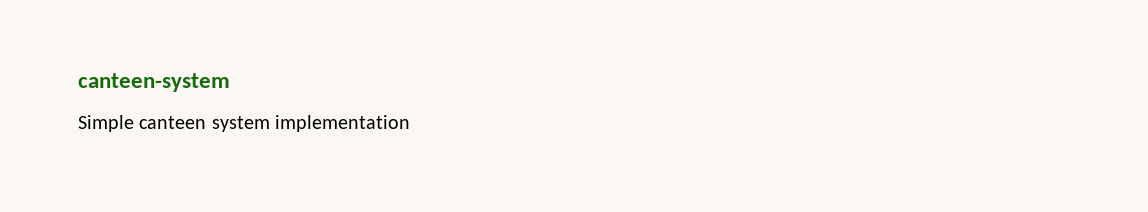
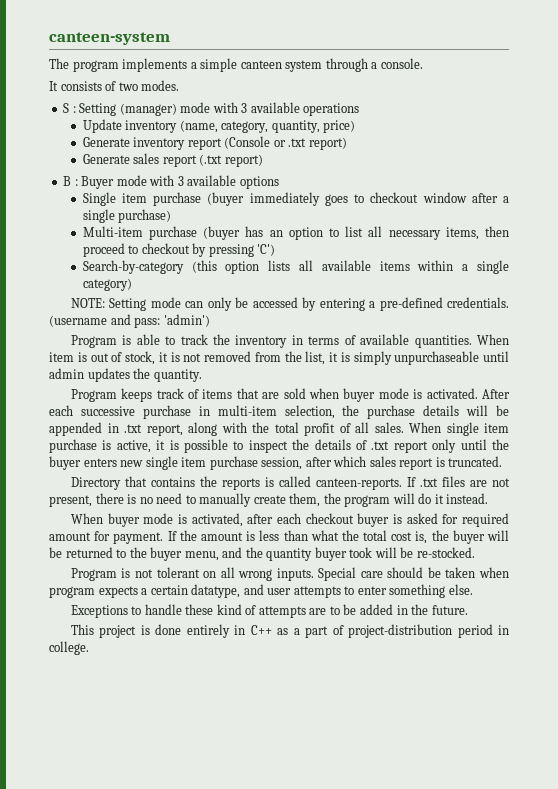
- Simple canteen system implementation
+ The program implements a simple canteen system through a console.
+ It consists of two modes.
+ S : Setting (manager) mode with 3 available operations
+ Update inventory (name, category, quantity, price)
+ Generate inventory report (Console or .txt report)
+ Generate sales report (.txt report)
+ B : Buyer mode with 3 available options
+ Single item purchase (buyer immediately goes to checkout window after a single purchase)
+ Multi-item purchase (buyer has an option to list all necessary items, then proceed to checkout by pressing 'C')
+ Search-by-category (this option lists all available items within a single category)
+ NOTE: Setting mode can only be accessed by entering a pre-defined credentials. (username and pass: 'admin')
+ Program is able to track the inventory in terms of available quantities. When item is out of stock, it is not removed from the list, it is simply unpurchaseable until admin updates the quantity.
+ Program keeps track of items that are sold when buyer mode is activated. After each successive purchase in multi-item selection, the purchase details will be appended in .txt report, along with the total profit of all sales. When single item purchase is active, it is possible to inspect the details of .txt report only until the buyer enters new single item purchase session, after which sales report is truncated.
+ Directory that contains the reports is called canteen-reports. If .txt files are not present, there is no need to manually create them, the program will do it instead.
+ When buyer mode is activated, after each checkout buyer is asked for required amount for payment. If the amount is less than what the total cost is, the buyer will be returned to the buyer menu, and the quantity buyer took will be re-stocked.
+ Program is not tolerant on all wrong inputs. Special care should be taken when program expects a certain datatype, and user attempts to enter something else.
+ Exceptions to handle these kind of attempts are to be added in the future.
+ This project is done entirely in C++ as a part of project-distribution period in college.

